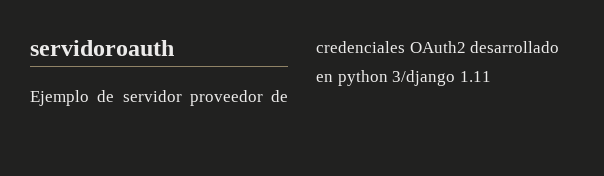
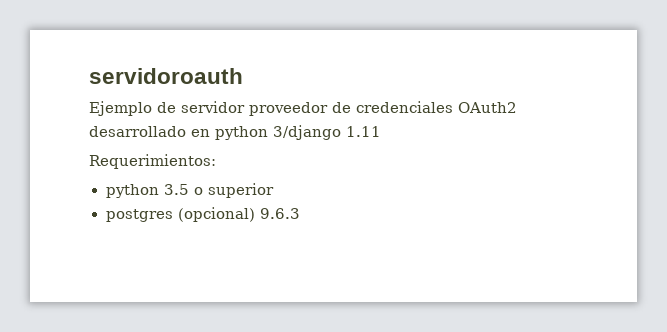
+ Requerimientos:
+ python 3.5 o superior
+ postgres (opcional) 9.6.3

